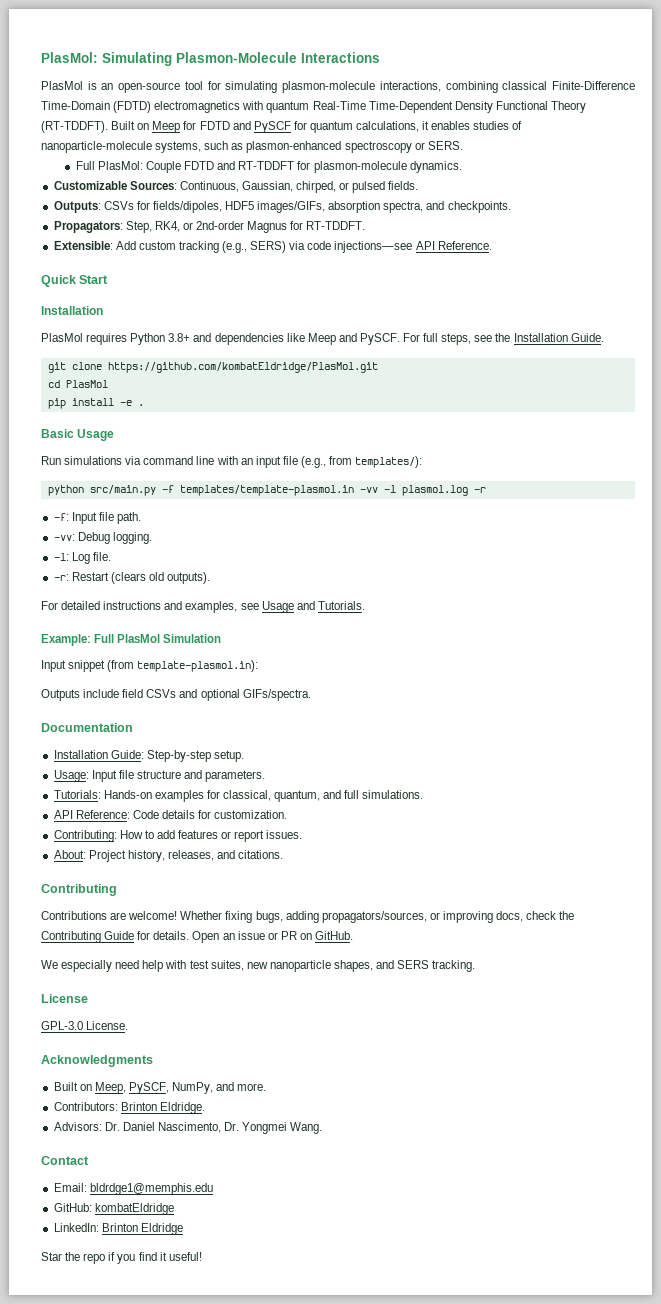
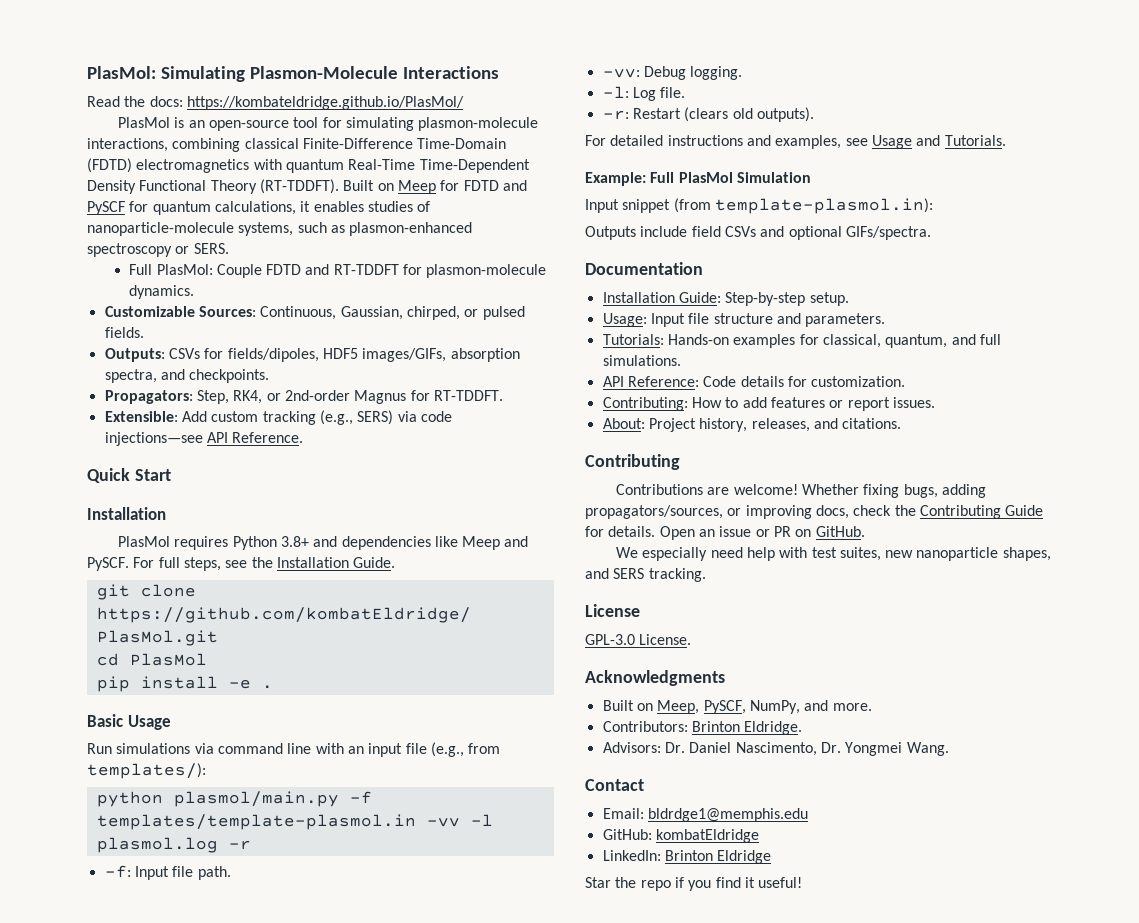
+ Read the docs: https://kombateldridge.github.io/PlasMol/
- python src/main.py -f templates/template-plasmol.in -vv -l plasmol.log -r
+ python plasmol/main.py -f templates/template-plasmol.in -vv -l plasmol.log -r

